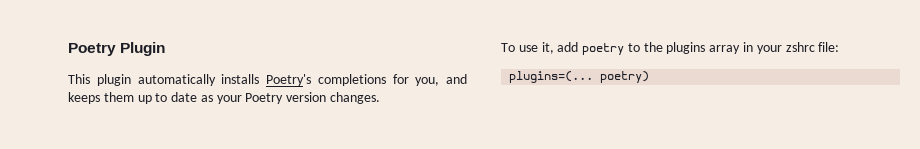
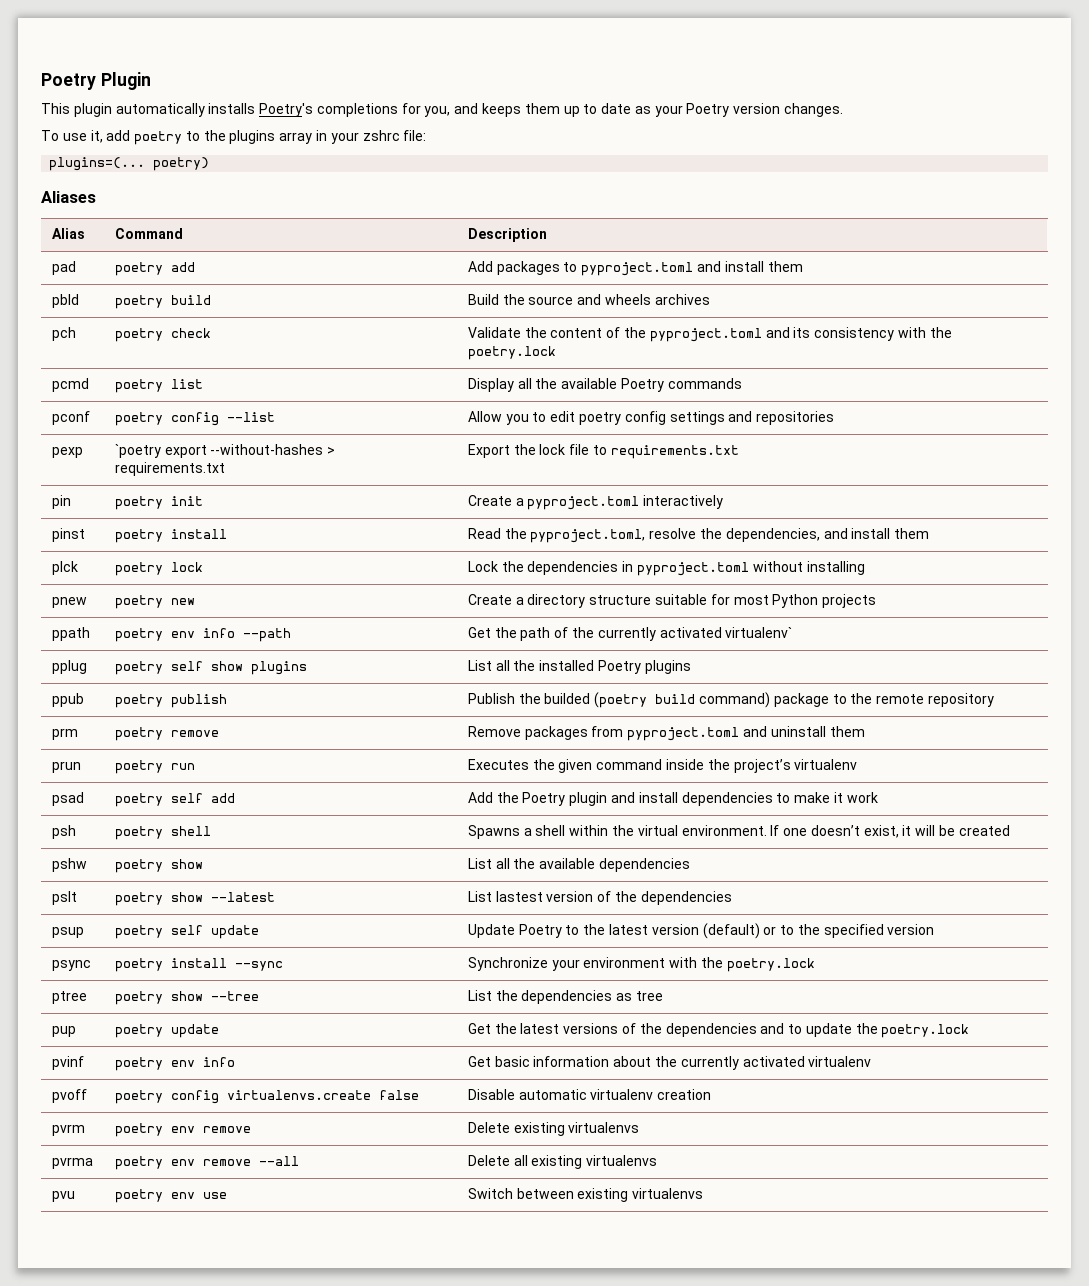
+ Aliases
+ Alias | Command | Description
+ pad | poetry add | Add packages to pyproject.toml and install them
+ pbld | poetry build | Build the source and wheels archives
+ pch | poetry check | Validate the content of the pyproject.toml and its consistency with the poetry.lock
+ pcmd | poetry list | Display all the available Poetry commands
+ pconf | poetry config --list | Allow you to edit poetry config settings and repositories
+ pexp | `poetry export --without-hashes > requirements.txt | Export the lock file to requirements.txt
+ pin | poetry init | Create a pyproject.toml interactively
+ pinst | poetry install | Read the pyproject.toml, resolve the dependencies, and install them
+ plck | poetry lock | Lock the dependencies in pyproject.toml without installing
+ pnew | poetry new | Create a directory structure suitable for most Python projects
+ ppath | poetry env info --path | Get the path of the currently activated virtualenv`
+ pplug | poetry self show plugins | List all the installed Poetry plugins
+ ppub | poetry publish | Publish the builded (poetry build command) package to the remote repository
+ prm | poetry remove | Remove packages from pyproject.toml and uninstall them
+ prun | poetry run | Executes the given command inside the project’s virtualenv
+ psad | poetry self add | Add the Poetry plugin and install dependencies to make it work
+ psh | poetry shell | Spawns a shell within the virtual environment. If one doesn’t exist, it will be created
+ pshw | poetry show | List all the available dependencies
+ pslt | poetry show --latest | List lastest version of the dependencies
+ psup | poetry self update | Update Poetry to the latest version (default) or to the specified version
+ psync | poetry install --sync | Synchronize your environment with the poetry.lock
+ ptree | poetry show --tree | List the dependencies as tree
+ pup | poetry update | Get the latest versions of the dependencies and to update the poetry.lock
+ pvinf | poetry env info | Get basic information about the currently activated virtualenv
+ pvoff | poetry config virtualenvs.create false | Disable automatic virtualenv creation
+ pvrm | poetry env remove | Delete existing virtualenvs
+ pvrma | poetry env remove --all | Delete all existing virtualenvs
+ pvu | poetry env use | Switch between existing virtualenvs

